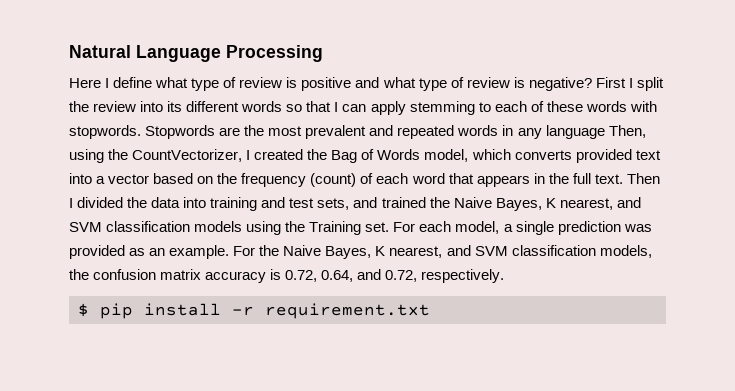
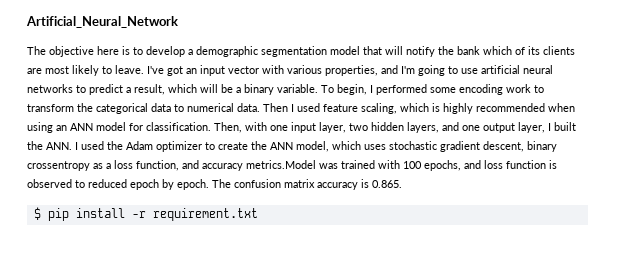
- Natural Language Processing
- Here I define what type of review is positive and what type of review is negative? First I split the review into its different words so that I can apply stemming to each of these words with stopwords. Stopwords are the most prevalent and repeated words in any language Then, using the CountVectorizer, I created the Bag of Words model, which converts provided text into a vector based on the frequency (count) of each word that appears in the full text. Then I divided the data into training and test sets, and trained the Naive Bayes, K nearest, and SVM classification models using the Training set. For each model, a single prediction was provided as an example. For the Naive Bayes, K nearest, and SVM classification models, the confusion matrix accuracy is 0.72, 0.64, and 0.72, respectively.
+ Artificial_Neural_Network
+ The objective here is to develop a demographic segmentation model that will notify the bank which of its clients are most likely to leave. I've got an input vector with various properties, and I'm going to use artificial neural networks to predict a result, which will be a binary variable. To begin, I performed some encoding work to transform the categorical data to numerical data. Then I used feature scaling, which is highly recommended when using an ANN model for classification. Then, with one input layer, two hidden layers, and one output layer, I built the ANN. I used the Adam optimizer to create the ANN model, which uses stochastic gradient descent, binary crossentropy as a loss function, and accuracy metrics.Model was trained with 100 epochs, and loss function is observed to reduced epoch by epoch. The confusion matrix accuracy is 0.865.

